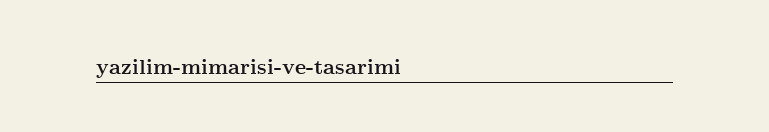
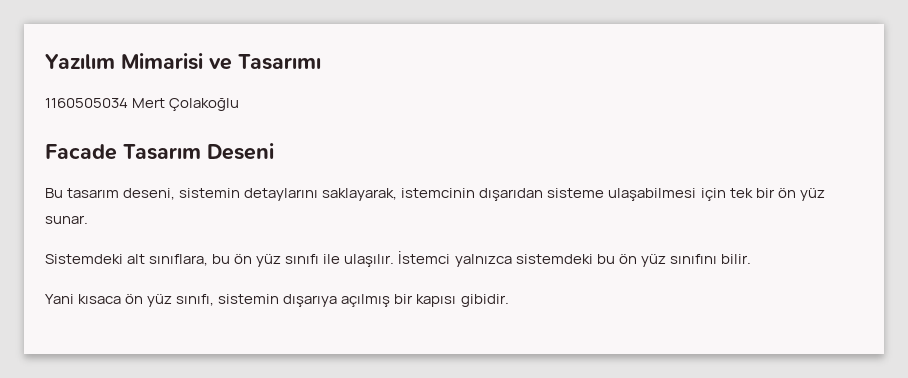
- yazilim-mimarisi-ve-tasarimi
+ Yazılım Mimarisi ve Tasarımı
+ 1160505034 Mert Çolakoğlu
+ Facade Tasarım Deseni
+ Bu tasarım deseni, sistemin detaylarını saklayarak, istemcinin dışarıdan sisteme ulaşabilmesi için tek bir ön yüz sunar.
+ Sistemdeki alt sınıflara, bu ön yüz sınıfı ile ulaşılır. İstemci yalnızca sistemdeki bu ön yüz sınıfını bilir.
+ Yani kısaca ön yüz sınıfı, sistemin dışarıya açılmış bir kapısı gibidir.

